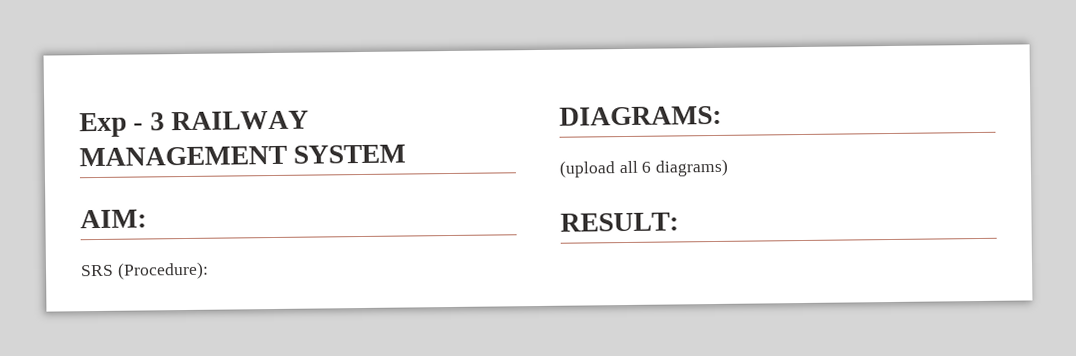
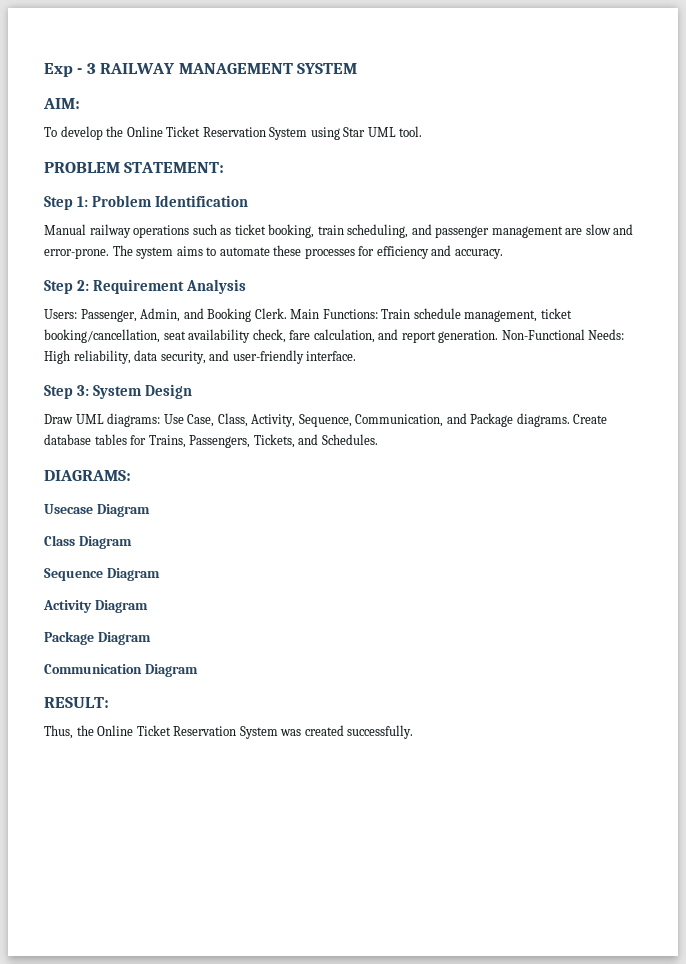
- SRS (Procedure):
+ To develop the Online Ticket Reservation System using Star UML tool.
+ PROBLEM STATEMENT:
+ Step 1: Problem Identification
+ Manual railway operations such as ticket booking, train scheduling, and passenger management are slow and error-prone. The system aims to automate these processes for efficiency and accuracy.
+ Step 2: Requirement Analysis
+ Users: Passenger, Admin, and Booking Clerk. Main Functions: Train schedule management, ticket booking/cancellation, seat availability check, fare calculation, and report generation. Non-Functional Needs: High reliability, data security, and user-friendly interface.
+ Step 3: System Design
+ Draw UML diagrams: Use Case, Class, Activity, Sequence, Communication, and Package diagrams. Create database tables for Trains, Passengers, Tickets, and Schedules.
  DIAGRAMS:
- (upload all 6 diagrams)
+ Usecase Diagram
+ Class Diagram
+ Sequence Diagram
+ Activity Diagram
+ Package Diagram
+ Communication Diagram
  RESULT:
+ Thus, the Online Ticket Reservation System was created successfully.

